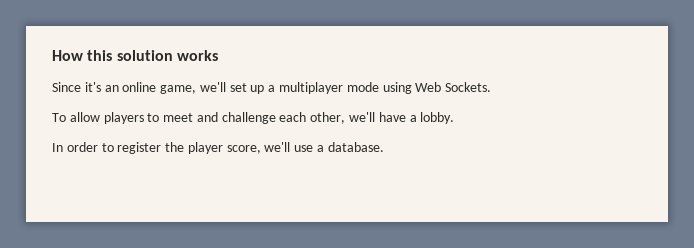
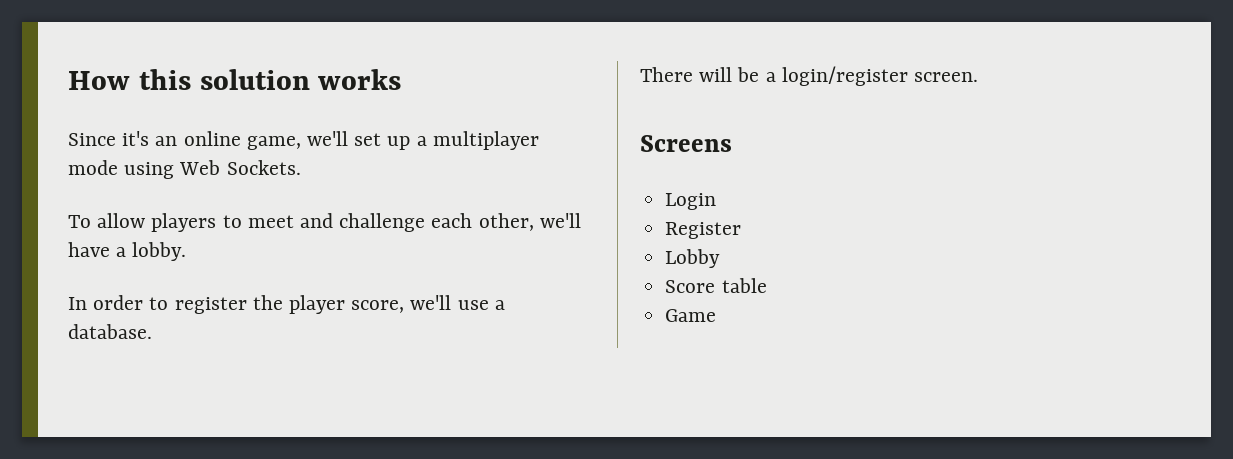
+ There will be a login/register screen.
+ Screens
+ Login
+ Register
+ Lobby
+ Score table
+ Game

